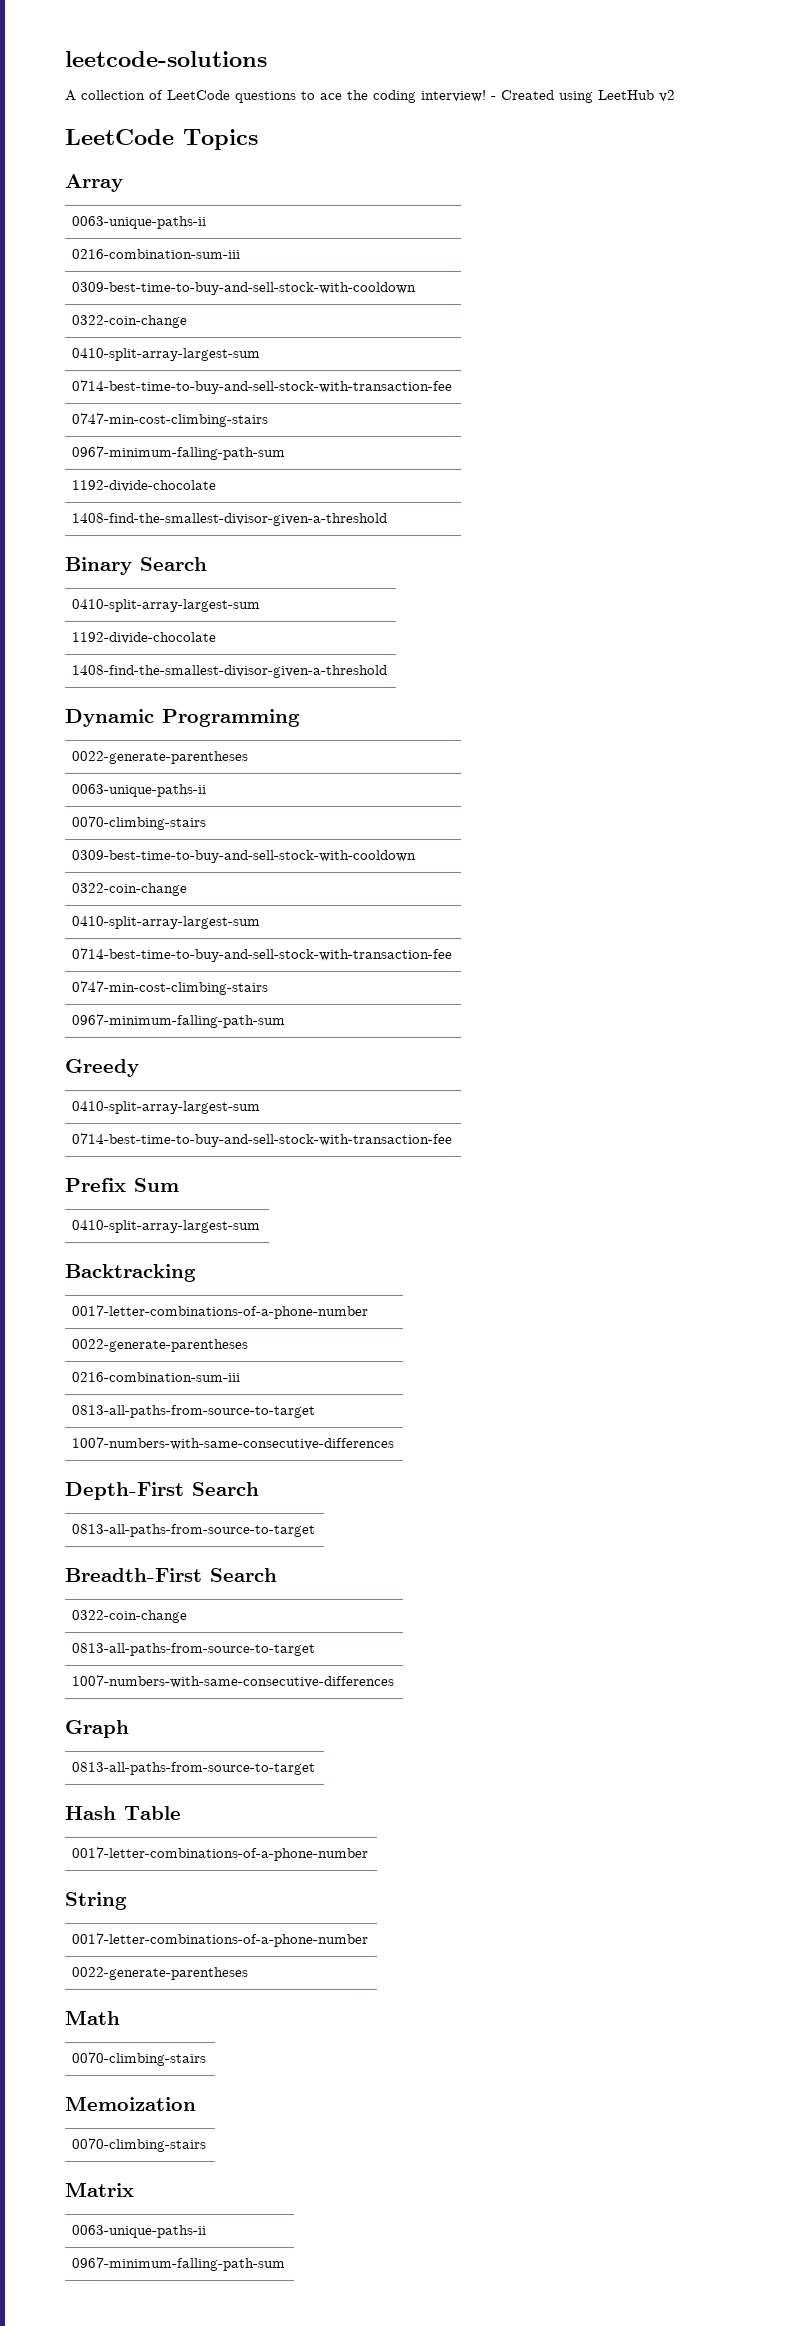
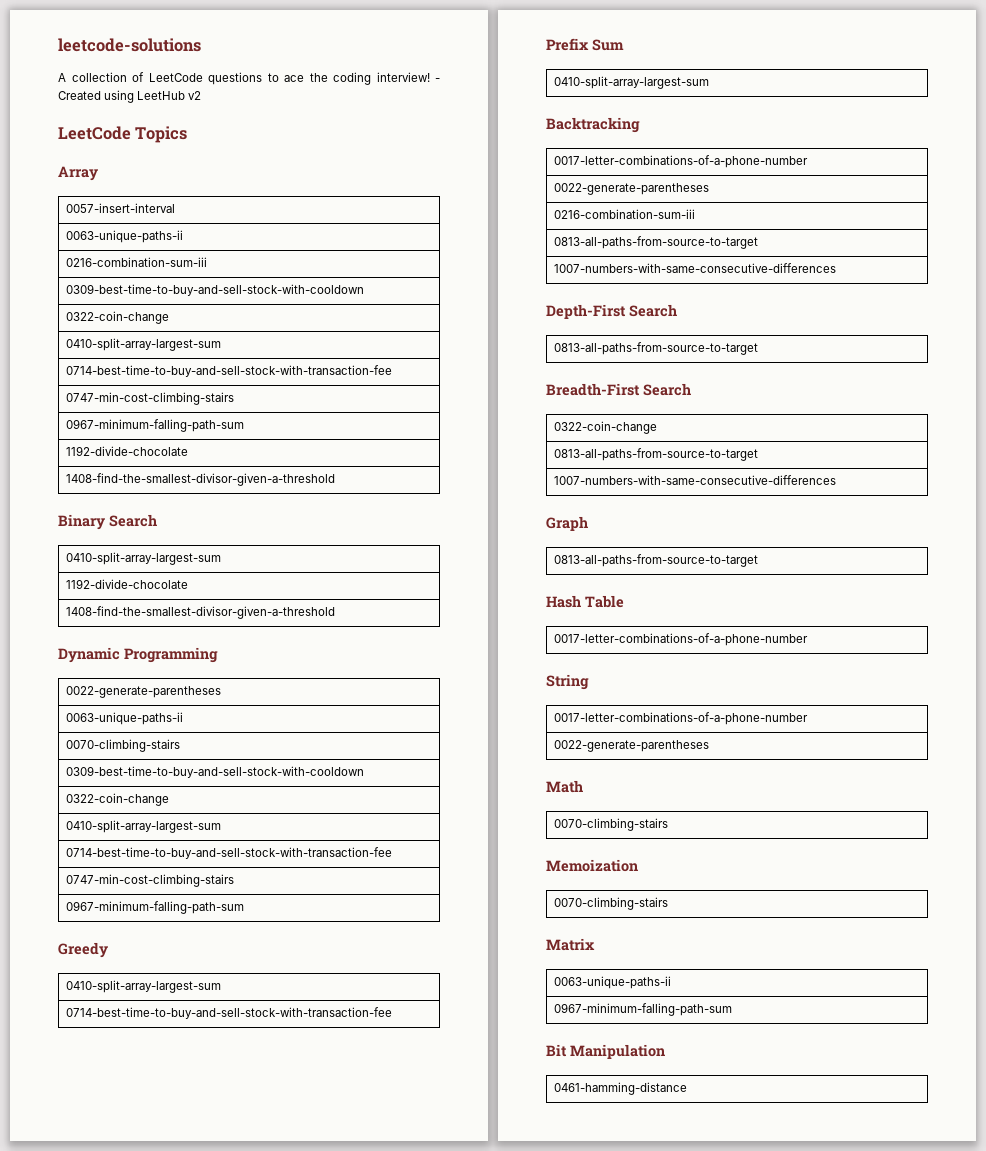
+ 0057-insert-interval
+ Bit Manipulation
+ 0461-hamming-distance

